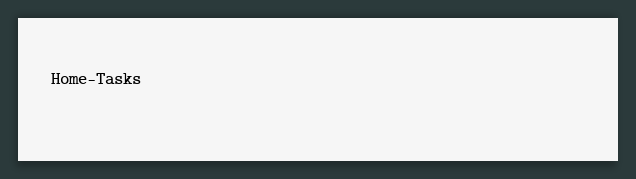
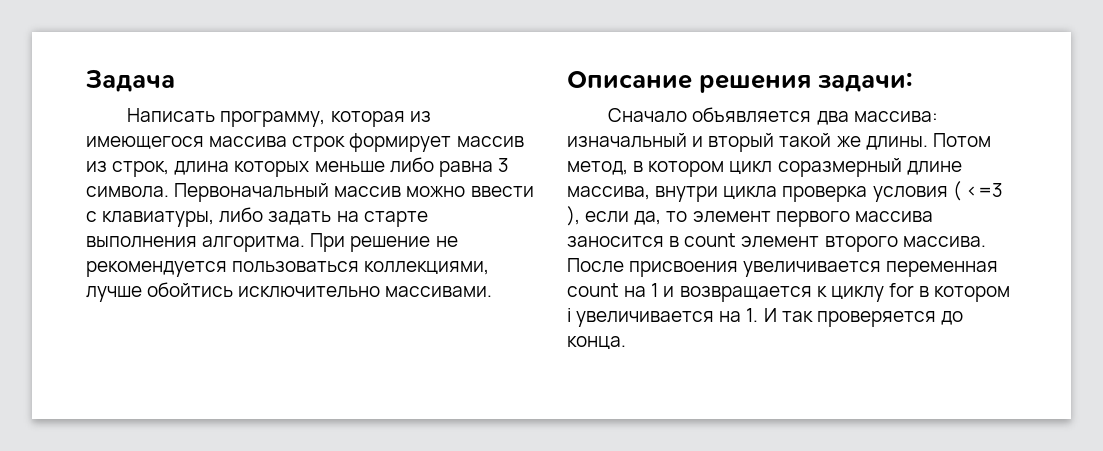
- Home-Tasks
+ Задача
+ Написать программу, которая из имеющегося массива строк формирует массив из строк, длина которых меньше либо равна 3 символа. Первоначальный массив можно ввести с клавиатуры, либо задать на старте выполнения алгоритма. При решение не рекомендуется пользоваться коллекциями, лучше обойтись исключительно массивами.
+ Описание решения задачи:
+ Сначало объявляется два массива: изначальный и вторый такой же длины. Потом метод, в котором цикл соразмерный длине массива, внутри цикла проверка условия ( <=3 ), если да, то элемент первого массива заносится в count элемент второго массива. После присвоения увеличивается переменная count на 1 и возвращается к циклу for в котором i увеличивается на 1. И так проверяется до конца.

